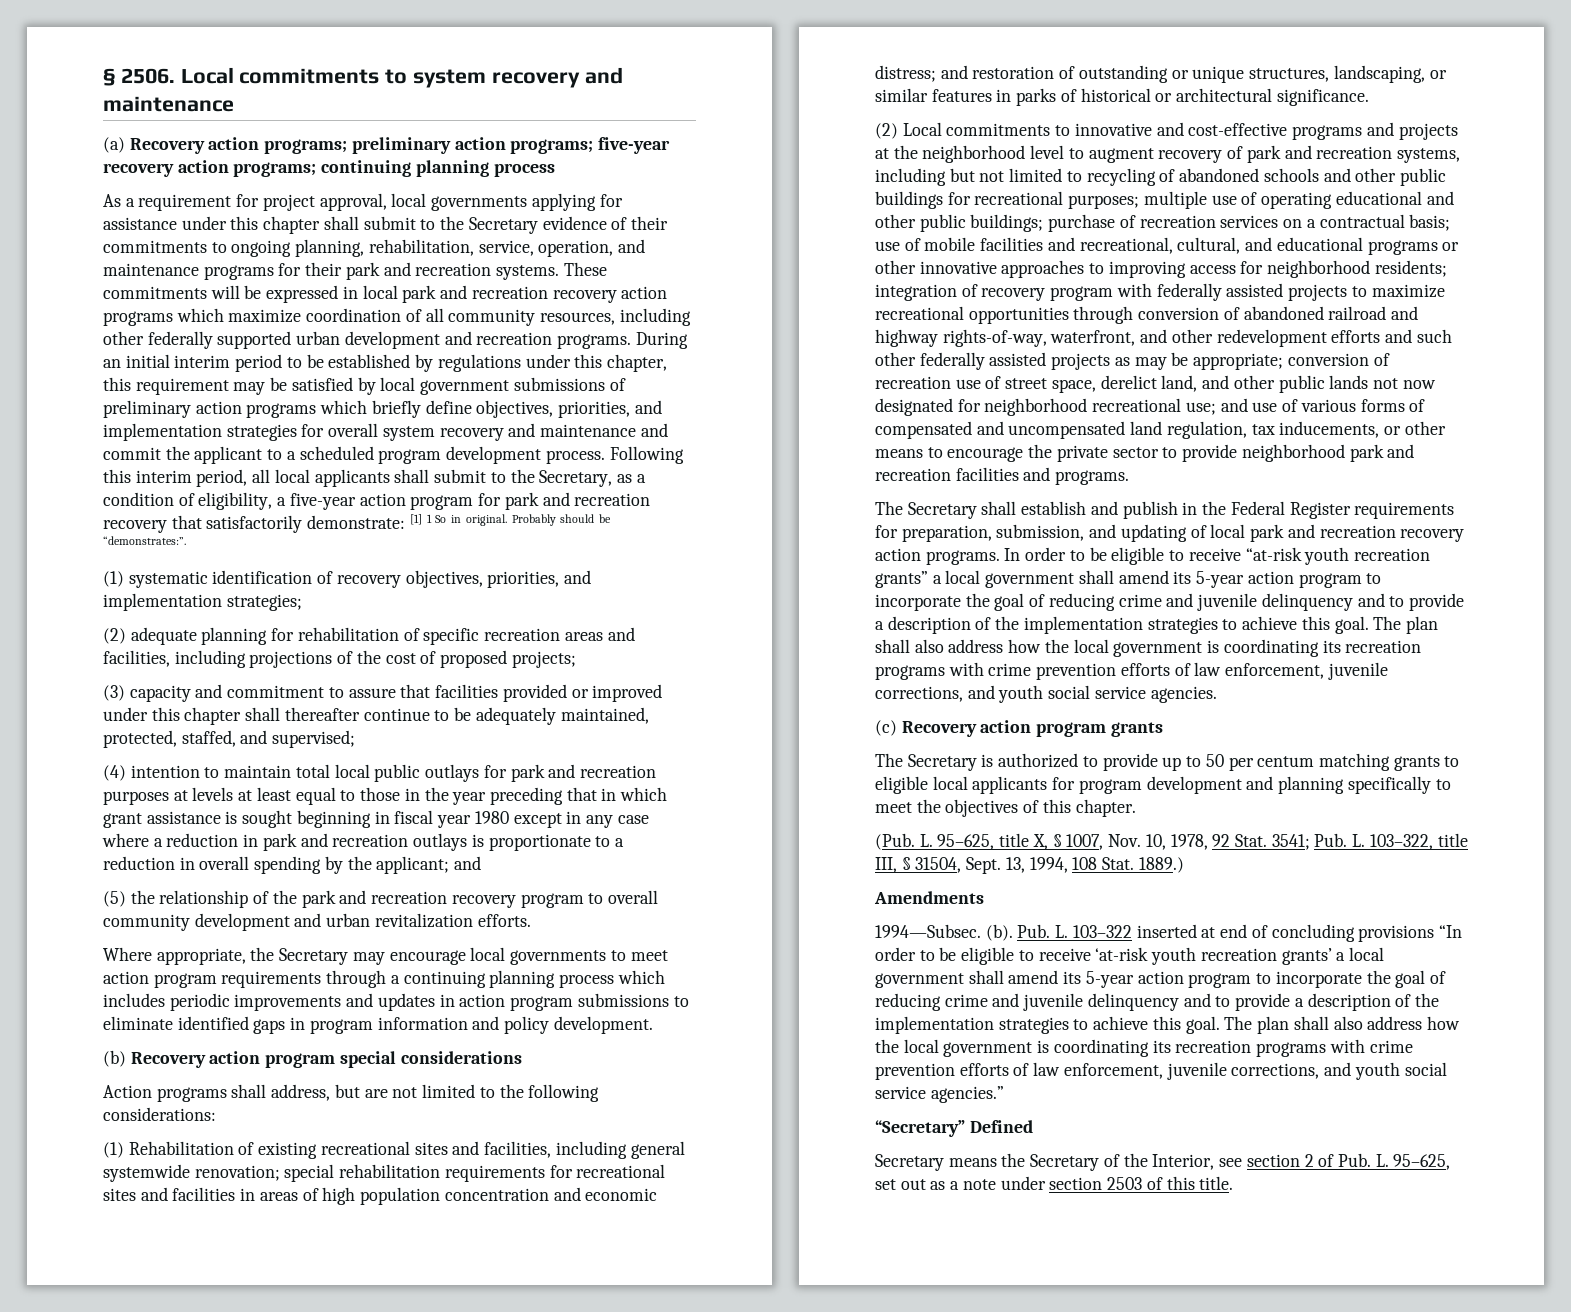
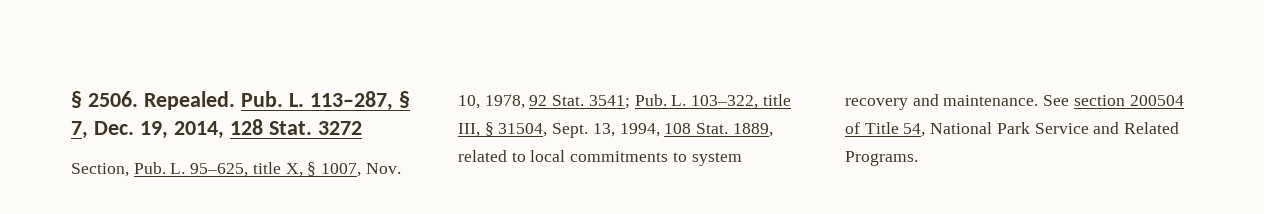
- Local commitments to system recovery and maintenance
- (a) Recovery action programs; preliminary action programs; five-year recovery action programs; continuing planning process
- As a requirement for project approval, local governments applying for assistance under this chapter shall submit to the Secretary evidence of their commitments to ongoing planning, rehabilitation, service, operation, and maintenance programs for their park and recreation systems. These commitments will be expressed in local park and recreation recovery action programs which maximize coordination of all community resources, including other federally supported urban development and recreation programs. During an initial interim period to be established by regulations under this chapter, this requirement may be satisfied by local government submissions of preliminary action programs which briefly define objectives, priorities, and implementation strategies for overall system recovery and maintenance and commit the applicant to a scheduled program development process. Following this interim period, all local applicants shall submit to the Secretary, as a condition of eligibility, a five-year action program for park and recreation recovery that satisfactorily demonstrate: [1] 1 So in original. Probably should be “demonstrates:”.
- (1) systematic identification of recovery objectives, priorities, and implementation strategies;
- (2) adequate planning for rehabilitation of specific recreation areas and facilities, including projections of the cost of proposed projects;
- (3) capacity and commitment to assure that facilities provided or improved under this chapter shall thereafter continue to be adequately maintained, protected, staffed, and supervised;
- (4) intention to maintain total local public outlays for park and recreation purposes at levels at least equal to those in the year preceding that in which grant assistance is sought beginning in fiscal year 1980 except in any case where a reduction in park and recreation outlays is proportionate to a reduction in overall spending by the applicant; and
- (5) the relationship of the park and recreation recovery program to overall community development and urban revitalization efforts.
- Where appropriate, the Secretary may encourage local governments to meet action program requirements through a continuing planning process which includes periodic improvements and updates in action program submissions to eliminate identified gaps in program information and policy development.
- (b) Recovery action program special considerations
- Action programs shall address, but are not limited to the following considerations:
- (1) Rehabilitation of existing recreational sites and facilities, including general systemwide renovation; special rehabilitation requirements for recreational sites and facilities in areas of high population concentration and economic distress; and restoration of outstanding or unique structures, landscaping, or similar features in parks of historical or architectural significance.
- (2) Local commitments to innovative and cost-effective programs and projects at the neighborhood level to augment recovery of park and recreation systems, including but not limited to recycling of abandoned schools and other public buildings for recreational purposes; multiple use of operating educational and other public buildings; purchase of recreation services on a contractual basis; use of mobile facilities and recreational, cultural, and educational programs or other innovative approaches to improving access for neighborhood residents; integration of recovery program with federally assisted projects to maximize recreational opportunities through conversion of abandoned railroad and highway rights-of-way, waterfront, and other redevelopment efforts and such other federally assisted projects as may be appropriate; conversion of recreation use of street space, derelict land, and other public lands not now designated for neighborhood recreational use; and use of various forms of compensated and uncompensated land regulation, tax inducements, or other means to encourage the private sector to provide neighborhood park and recreation facilities and programs.
- The Secretary shall establish and publish in the Federal Register requirements for preparation, submission, and updating of local park and recreation recovery action programs. In order to be eligible to receive “at-risk youth recreation grants” a local government shall amend its 5-year action program to incorporate the goal of reducing crime and juvenile delinquency and to provide a description of the implementation strategies to achieve this goal. The plan shall also address how the local government is coordinating its recreation programs with crime prevention efforts of law enforcement, juvenile corrections, and youth social service agencies.
- (c) Recovery action program grants
- The Secretary is authorized to provide up to 50 per centum matching grants to eligible local applicants for program development and planning specifically to meet the objectives of this chapter.
- (Pub. L. 95–625, title X, § 1007, Nov. 10, 1978, 92 Stat.
+ Repealed. Pub. L. 113–287, § 7, Dec. 19, 2014, 128 Stat. 3272
+ Section, Pub. L. 95–625, title X, § 1007, Nov. 10, 1978, 92 Stat.
- 1889.)
- Amendments
- 1994—Subsec. (b). Pub. L. 103–322 inserted at end of concluding provisions “In order to be eligible to receive ‘at-risk youth recreation grants’ a local government shall amend its 5-year action program to incorporate the goal of reducing crime and juvenile delinquency and to provide a description of the implementation strategies to achieve this goal. The plan shall also address how the local government is coordinating its recreation programs with crime prevention efforts of law enforcement, juvenile corrections, and youth social service agencies.”
- “Secretary” Defined
- Secretary means the Secretary of the Interior, see section 2 of Pub. L. 95–625, set out as a note under section 2503 of this title.
+ 1889, related to local commitments to system recovery and maintenance. See section 200504 of Title 54, National Park Service and Related Programs.

